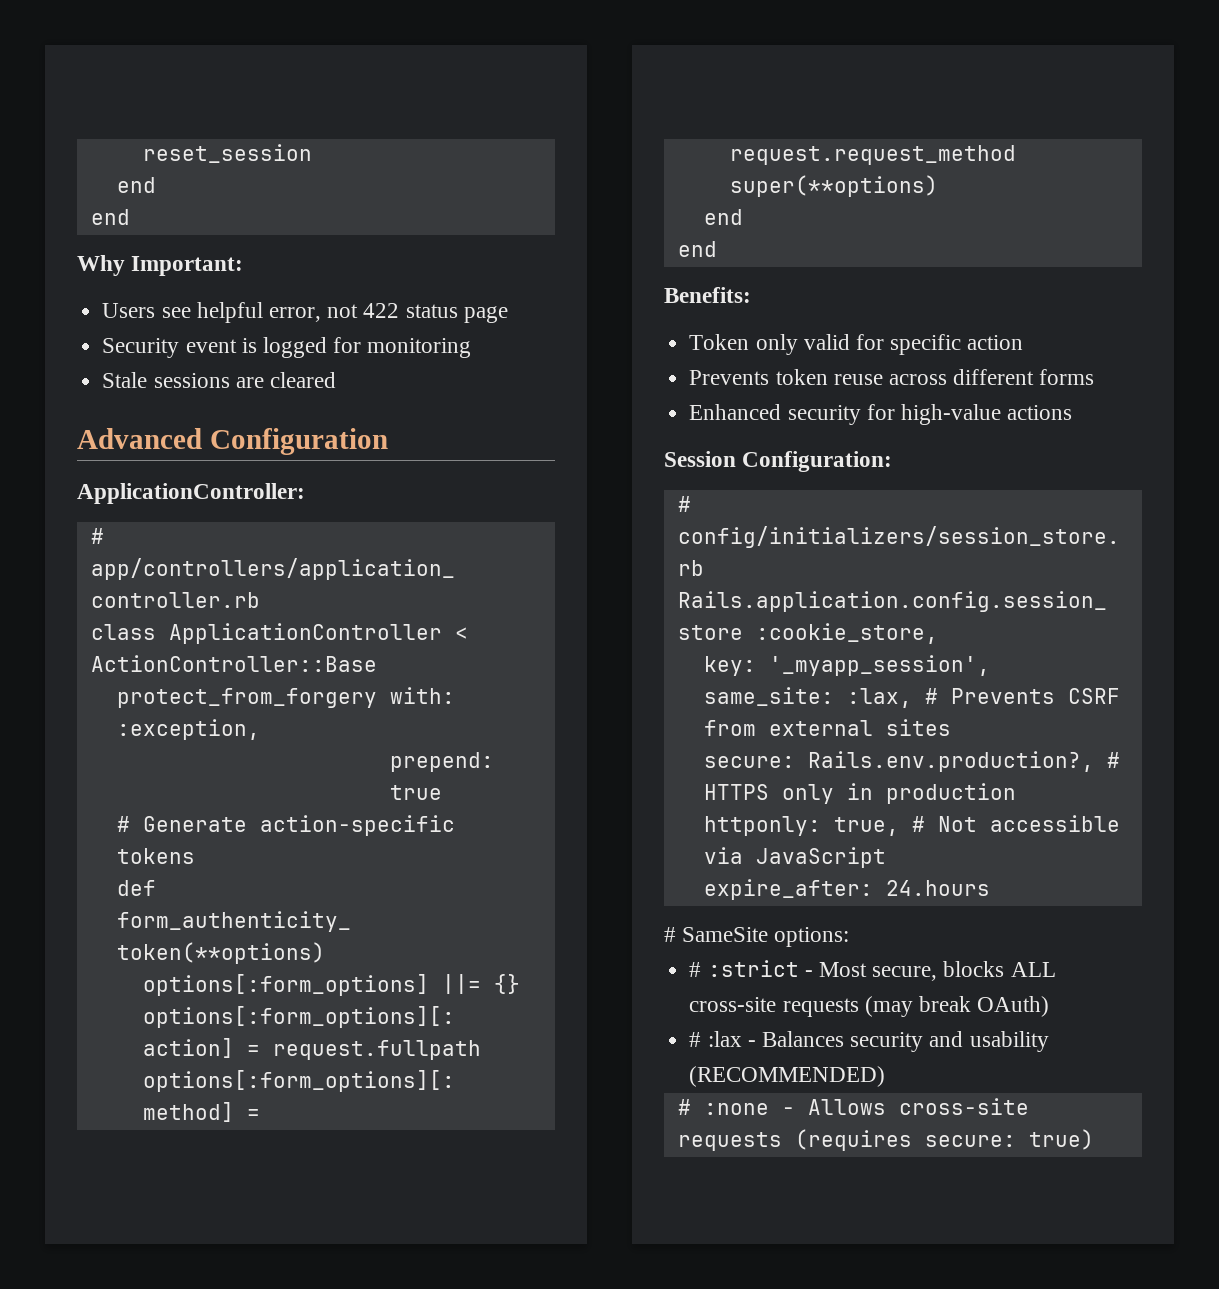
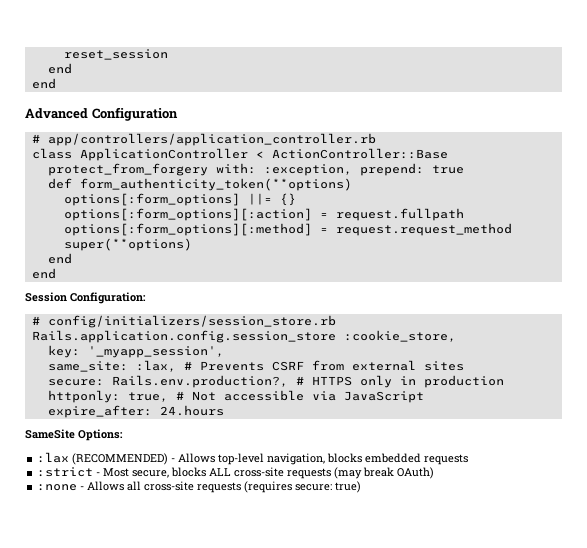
- Why Important:
- Users see helpful error, not 422 status page
- Security event is logged for monitoring
- Stale sessions are cleared
- ApplicationController:
- protect_from_forgery with: :exception,
- prepend: true
+ protect_from_forgery with: :exception, prepend: true
- # Generate action-specific tokens
- Benefits:
- Token only valid for specific action
- Prevents token reuse across different forms
- Enhanced security for high-value actions
- # SameSite options:
- # :strict - Most secure, blocks ALL cross-site requests (may break OAuth)
+ SameSite Options:
+ :lax (RECOMMENDED) - Allows top-level navigation, blocks embedded requests
+ :strict - Most secure, blocks ALL cross-site requests (may break OAuth)
- # :lax - Balances security and usability (RECOMMENDED)
- # :none - Allows cross-site requests (requires secure: true)
+ :none - Allows all cross-site requests (requires secure: true)

